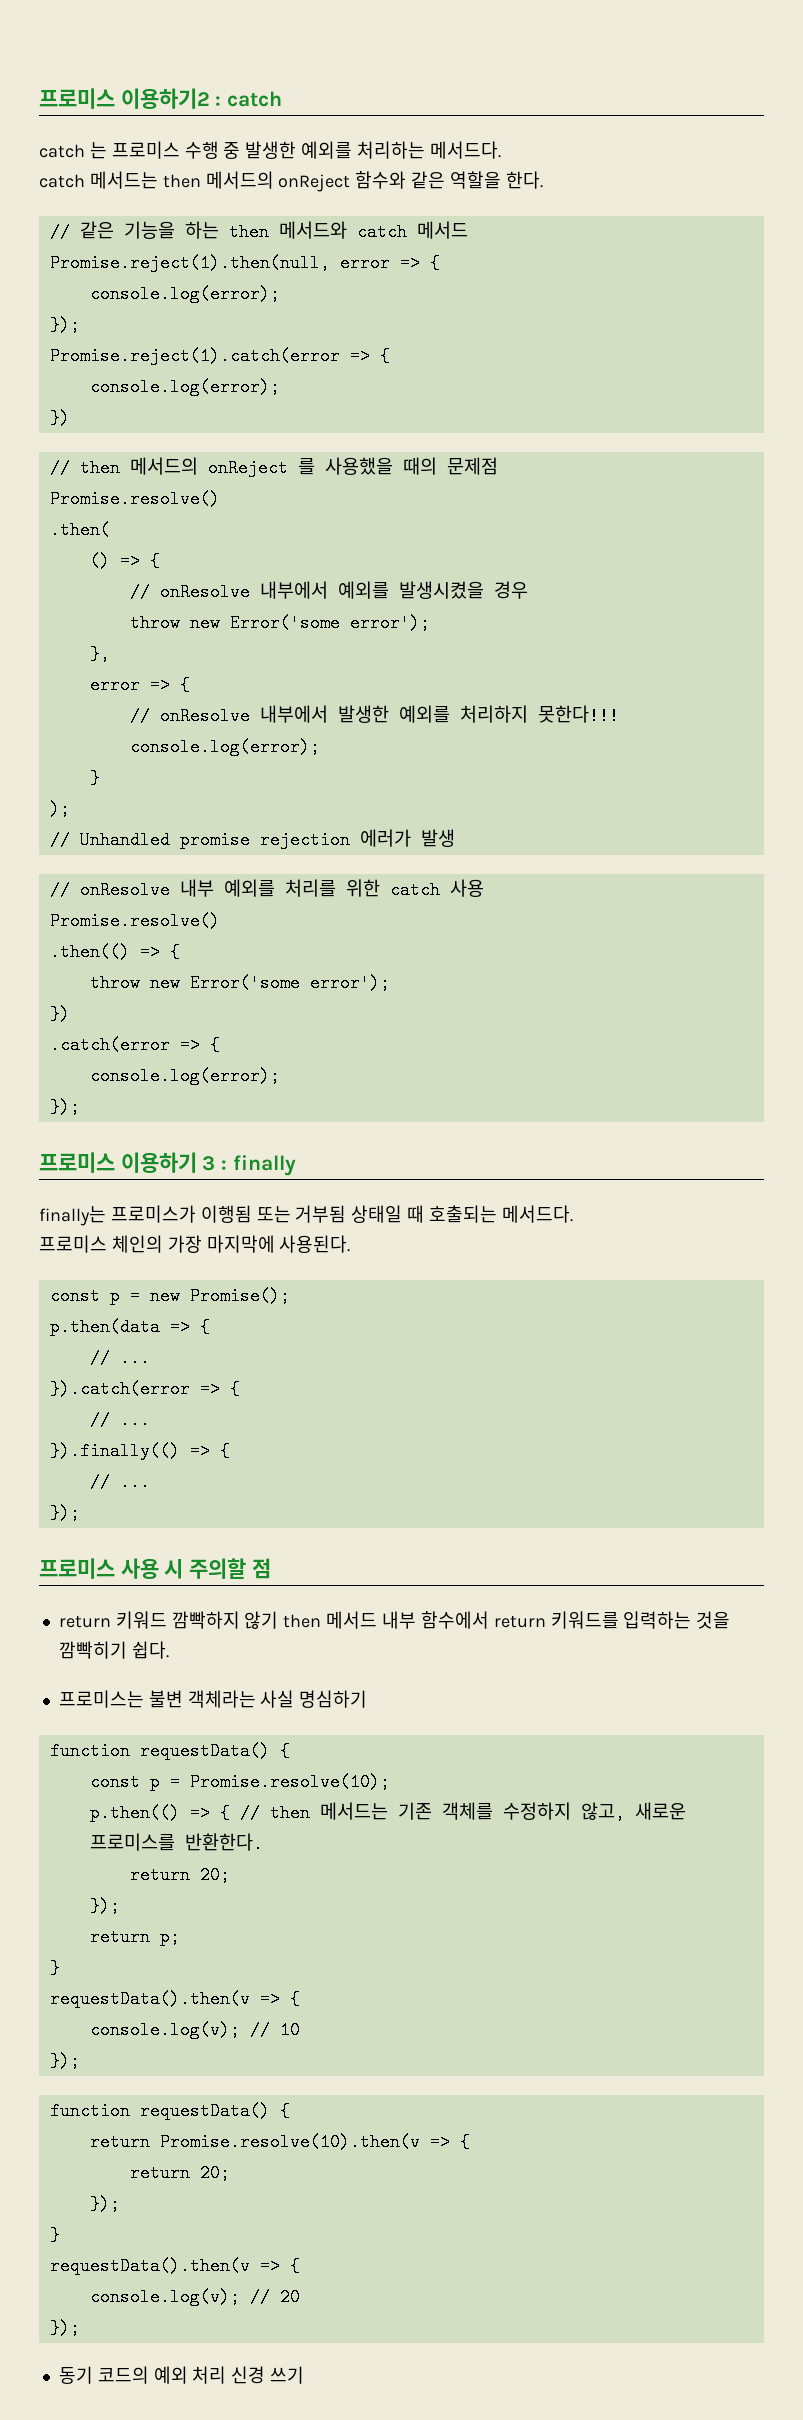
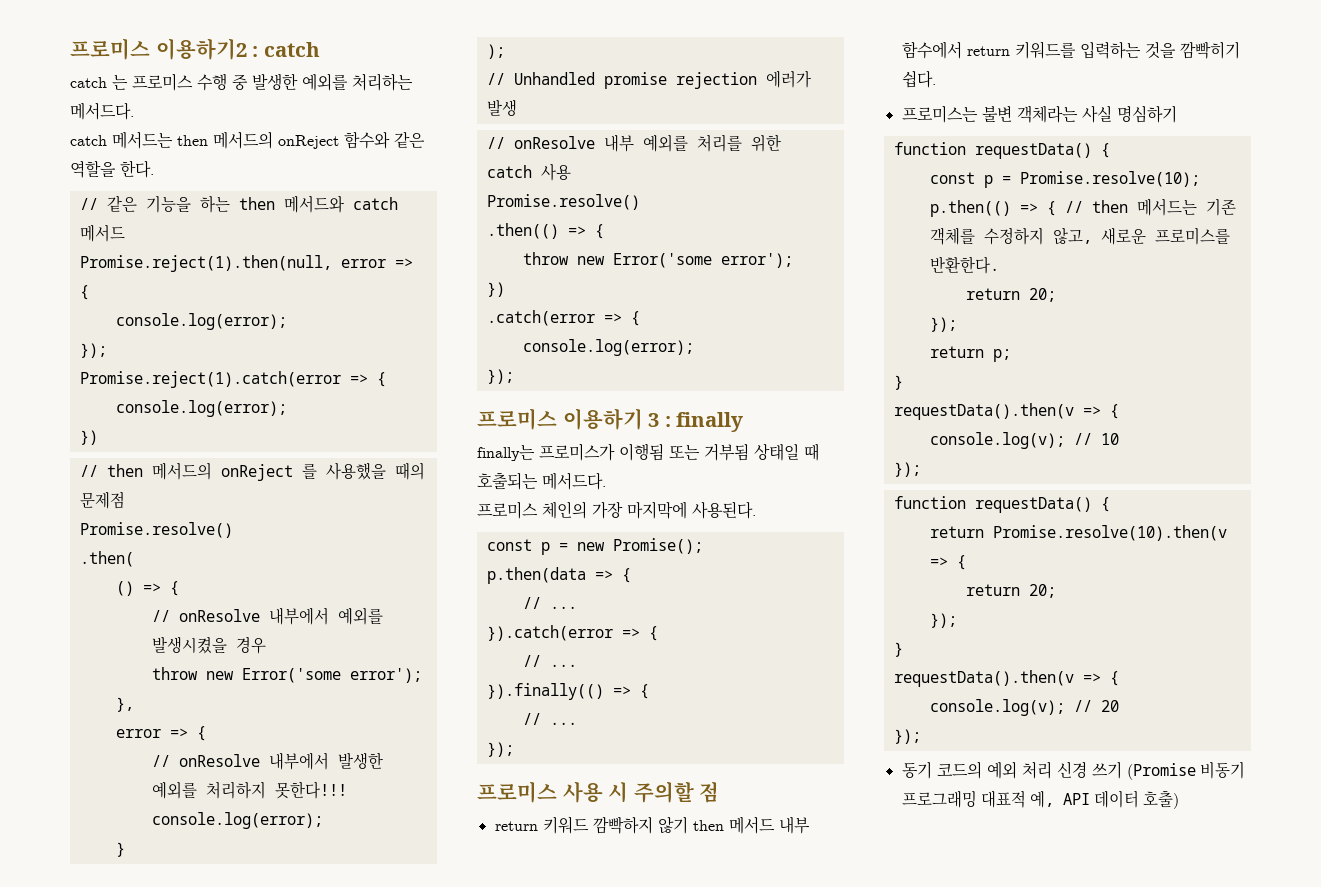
- 동기 코드의 예외 처리 신경 쓰기
+ 동기 코드의 예외 처리 신경 쓰기 (Promise 비동기 프로그래밍 대표적 예, API 데이터 호출)

